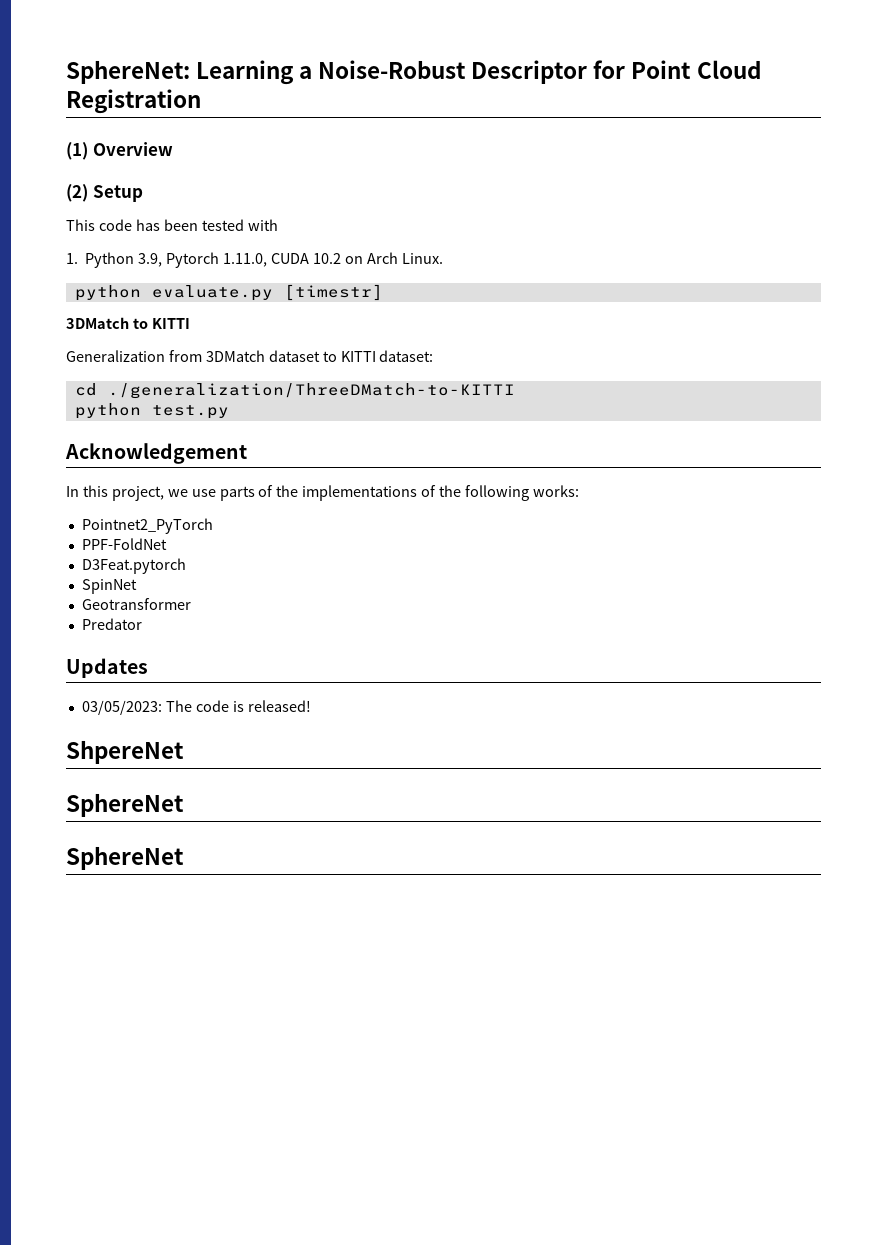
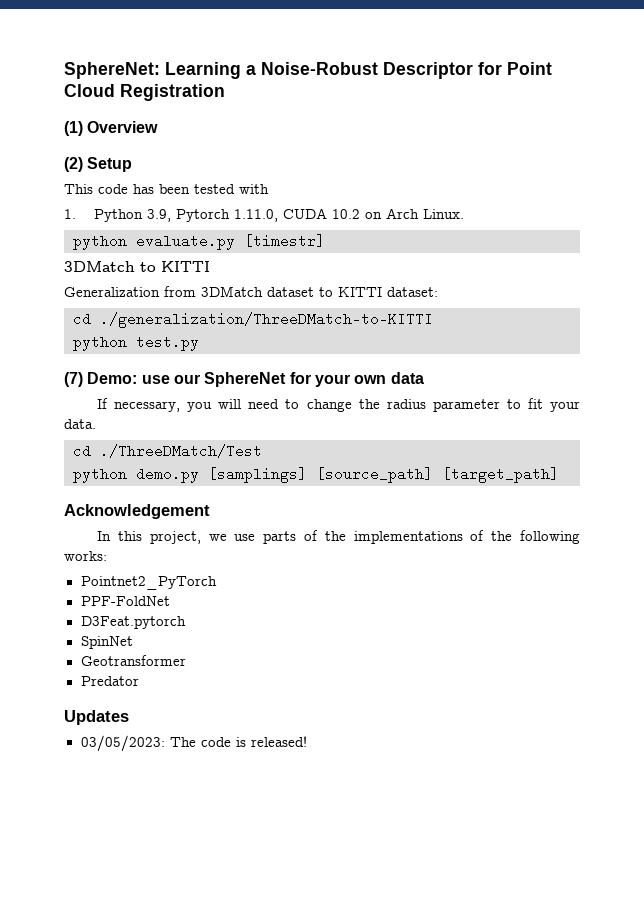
+ (7) Demo: use our SphereNet for your own data
+ If necessary, you will need to change the radius parameter to fit your data.
+ cd ./ThreeDMatch/Test
+ python demo.py [samplings] [source_path] [target_path]
- ShpereNet
- SphereNet
- SphereNet

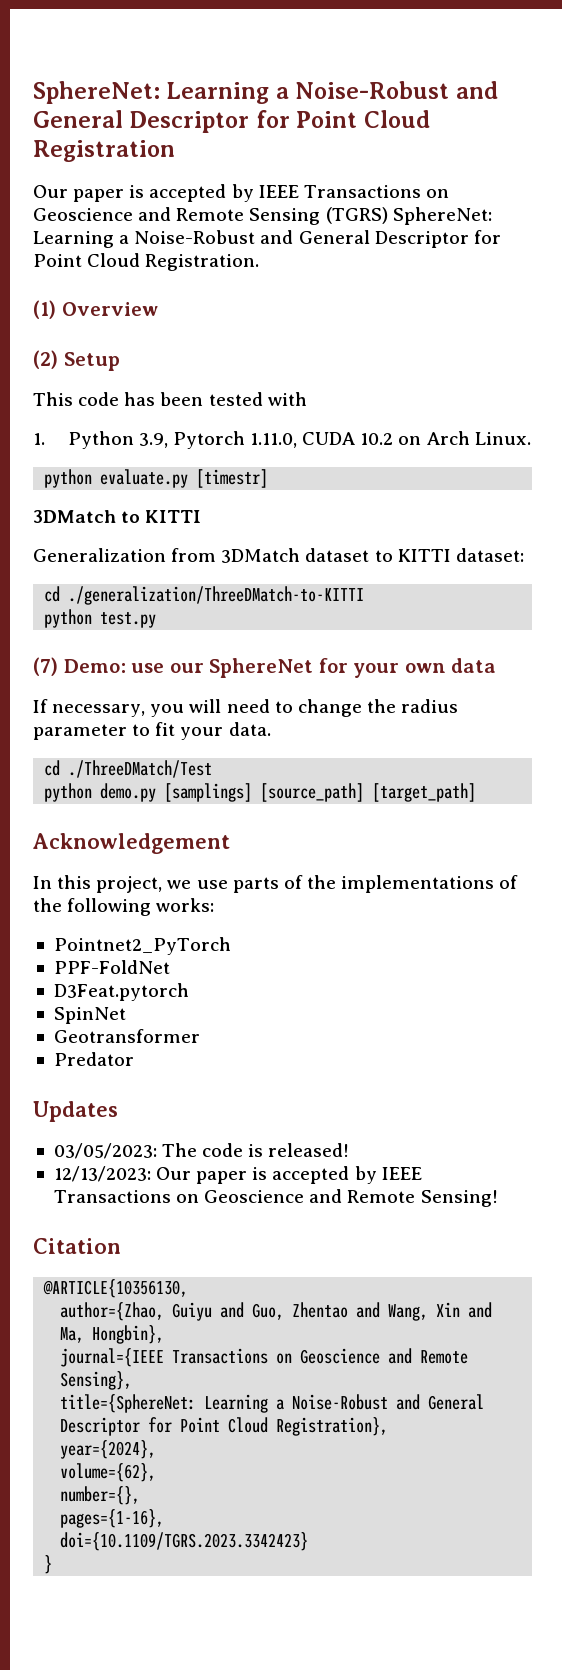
- SphereNet: Learning a Noise-Robust Descriptor for Point Cloud Registration
+ SphereNet: Learning a Noise-Robust and General Descriptor for Point Cloud Registration
+ Our paper is accepted by IEEE Transactions on Geoscience and Remote Sensing (TGRS) SphereNet: Learning a Noise-Robust and General Descriptor for Point Cloud Registration.
+ 12/13/2023: Our paper is accepted by IEEE Transactions on Geoscience and Remote Sensing!
+ Citation
+ @ARTICLE{10356130,
+ author={Zhao, Guiyu and Guo, Zhentao and Wang, Xin and Ma, Hongbin},
+ journal={IEEE Transactions on Geoscience and Remote Sensing},
+ title={SphereNet: Learning a Noise-Robust and General Descriptor for Point Cloud Registration},
+ year={2024},
+ volume={62},
+ number={},
+ pages={1-16},
+ doi={10.1109/TGRS.2023.3342423}
+ }

